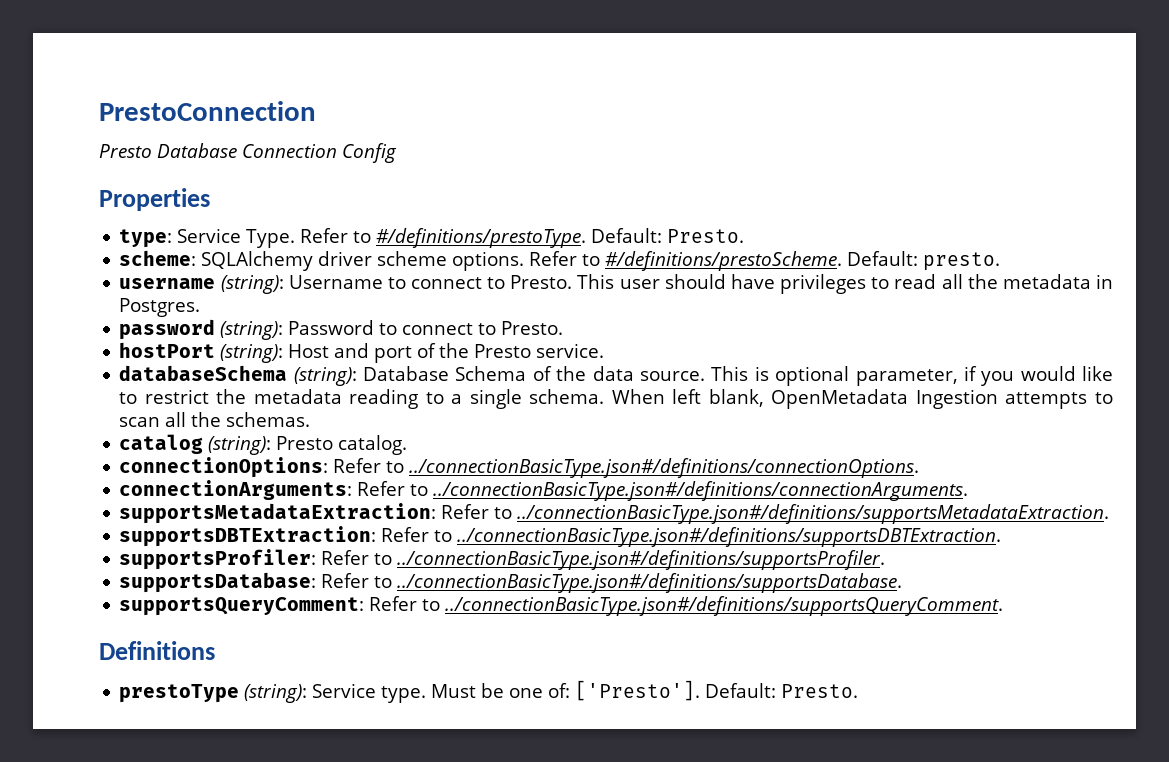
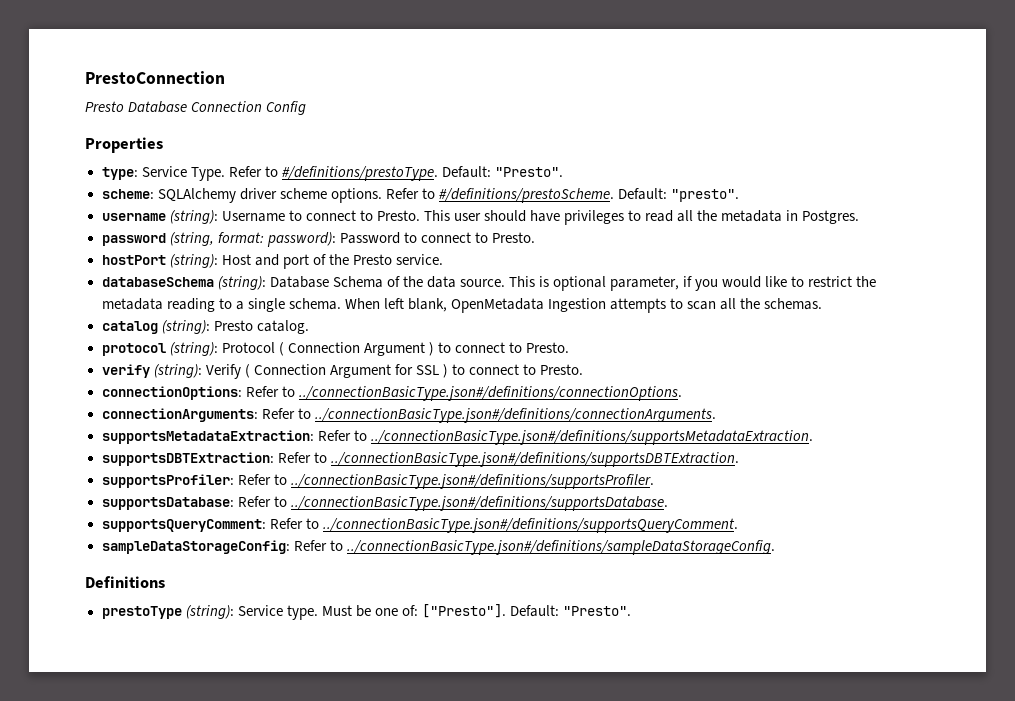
- Refer to #/definitions/prestoType. Default: Presto.
+ Refer to #/definitions/prestoType. Default: "Presto".
- Default: presto.
+ Default: "presto".
- password (string): Password to connect to Presto.
+ password (string, format: password): Password to connect to Presto.
+ protocol (string): Protocol ( Connection Argument ) to connect to Presto.
+ verify (string): Verify ( Connection Argument for SSL ) to connect to Presto.
+ sampleDataStorageConfig: Refer to ../connectionBasicType.json#/definitions/sampleDataStorageConfig.
- Must be one of: ['Presto']. Default: Presto.
+ Must be one of: ["Presto"]. Default: "Presto".

